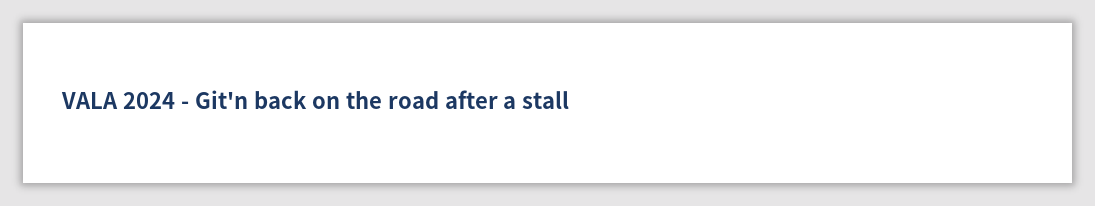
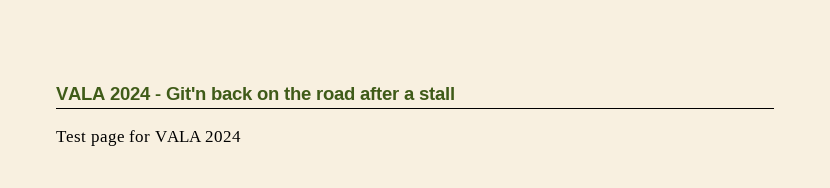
+ Test page for VALA 2024

